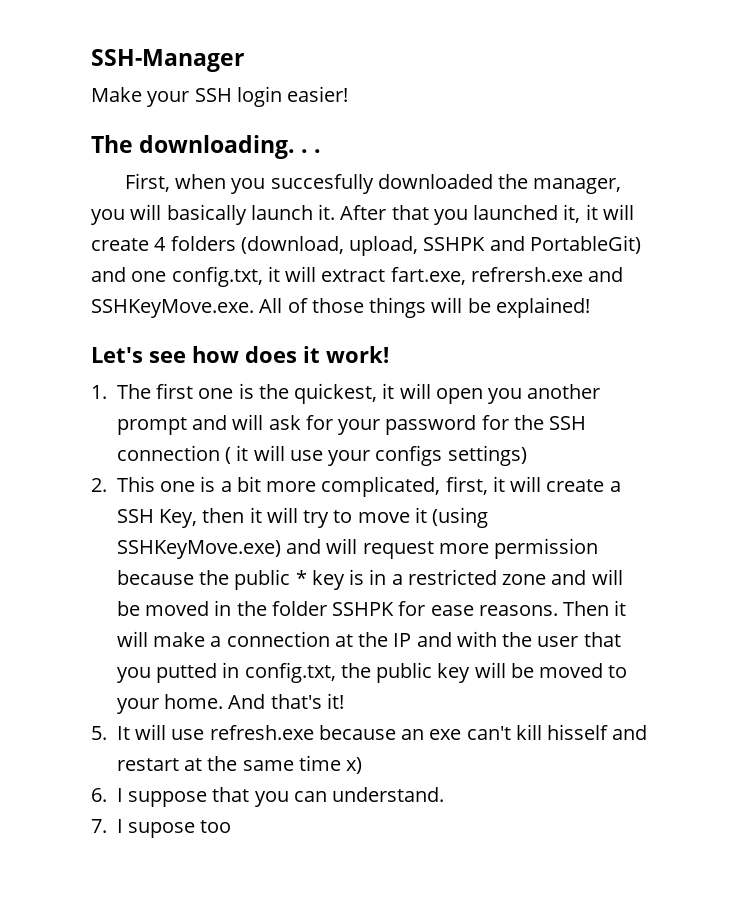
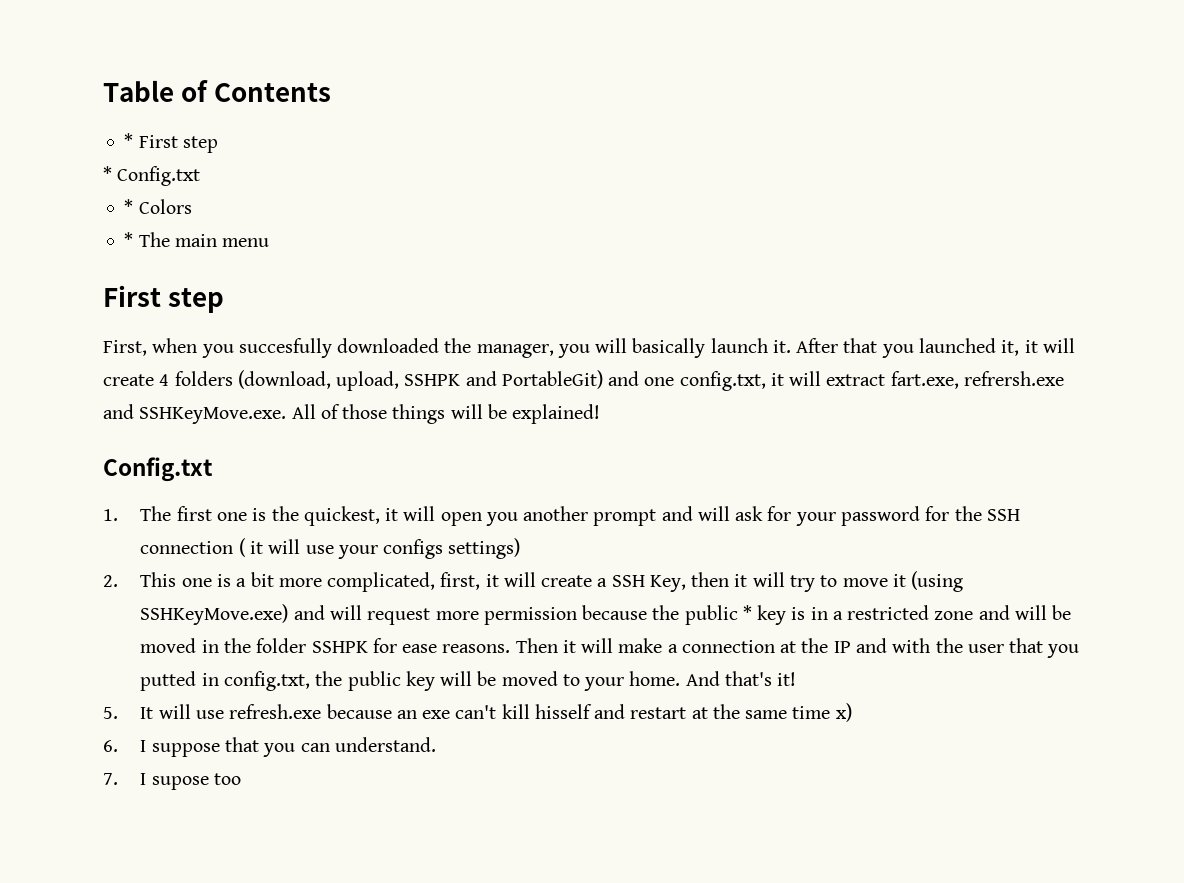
- SSH-Manager
- Make your SSH login easier!
- The downloading. . .
+ Table of Contents
+ * First step
+ * Config.txt
+ * Colors
+ * The main menu
+ First step
  After that you launched it, it will create 4 folders (download, upload, SSHPK and PortableGit) and one config.txt, it will extract fart.exe, refrersh.exe and SSHKeyMove.exe. All of those things will be explained!
- Let's see how does it work!
+ Config.txt

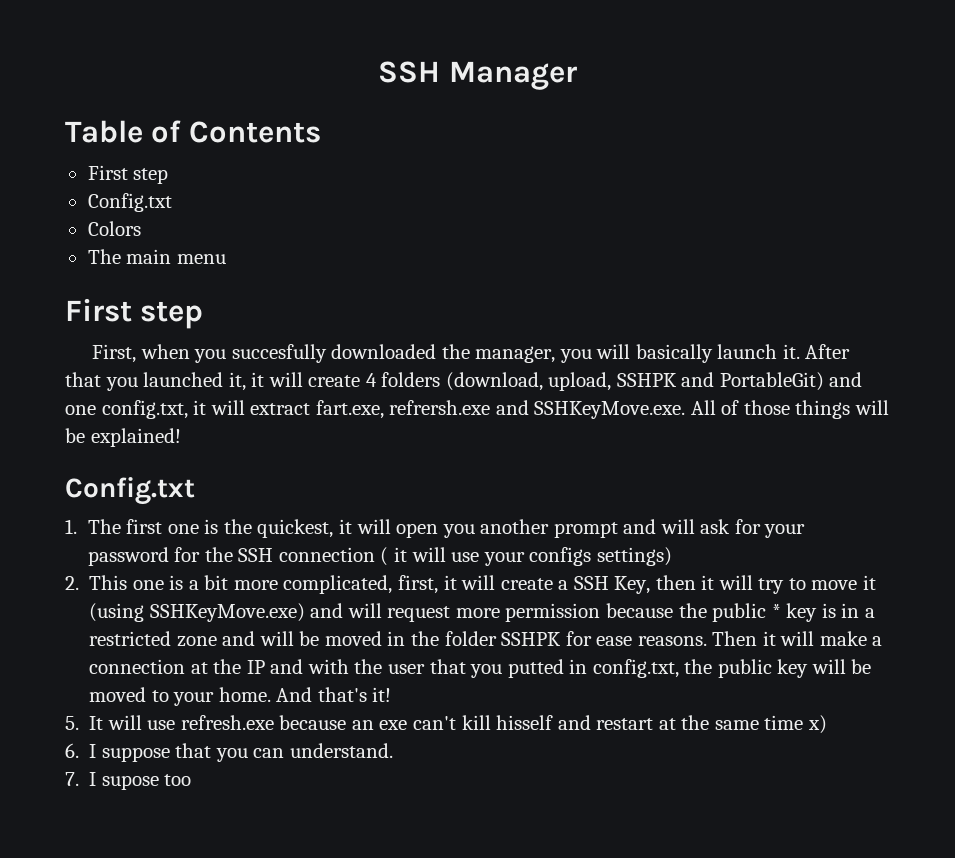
+ SSH Manager
  Table of Contents
- * First step
- * Config.txt
- * Colors
+ First step
+ Config.txt
+ Colors
- * The main menu
+ The main menu

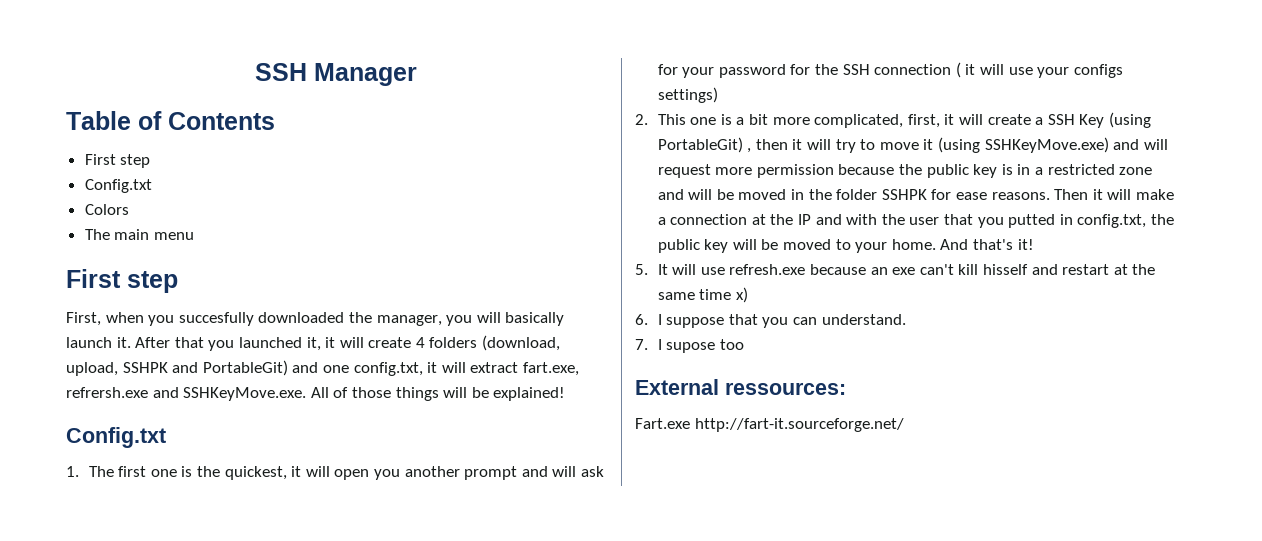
- 2. This one is a bit more complicated, first, it will create a SSH Key, then it will try to move it (using SSHKeyMove.exe) and will request more permission because the public * key is in a restricted zone and will be moved in the folder SSHPK for ease reasons.
+ 2. This one is a bit more complicated, first, it will create a SSH Key (using PortableGit) , then it will try to move it (using SSHKeyMove.exe) and will request more permission because the public key is in a restricted zone and will be moved in the folder SSHPK for ease reasons.
+ External ressources:
+ Fart.exe http://fart-it.sourceforge.net/

